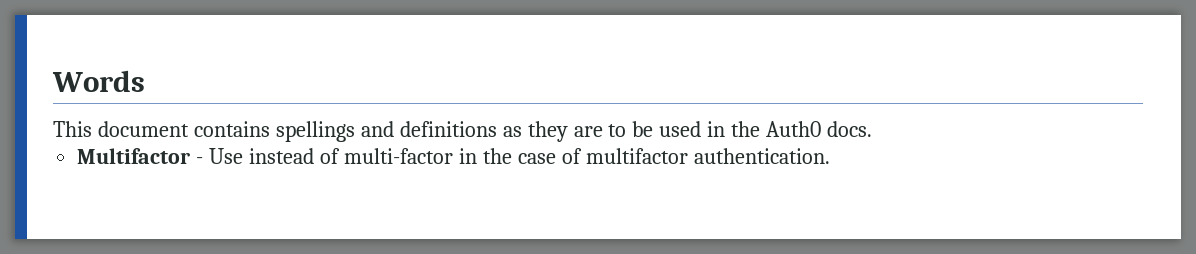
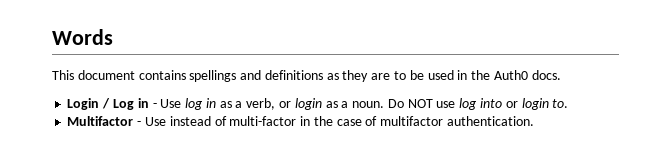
+ Login / Log in - Use log in as a verb, or login as a noun. Do NOT use log into or login to.

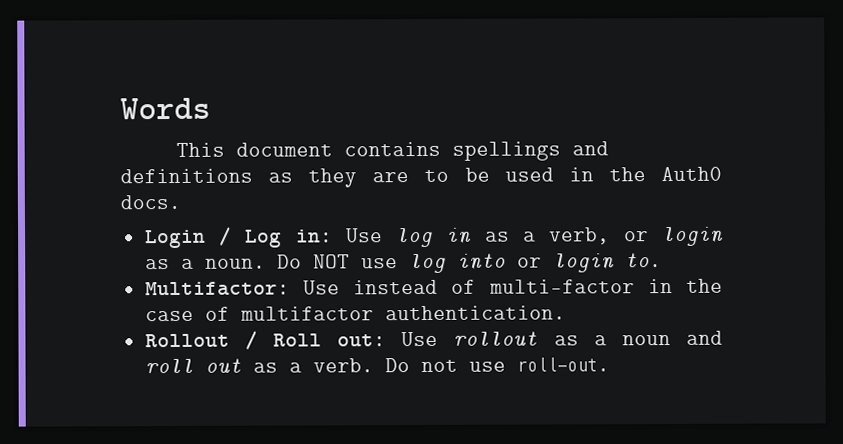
- Login / Log in - Use log in as a verb, or login as a noun.
+ Login / Log in: Use log in as a verb, or login as a noun.
- Multifactor - Use instead of multi-factor in the case of multifactor authentication.
+ Multifactor: Use instead of multi-factor in the case of multifactor authentication.
+ Rollout / Roll out: Use rollout as a noun and roll out as a verb. Do not use roll-out.

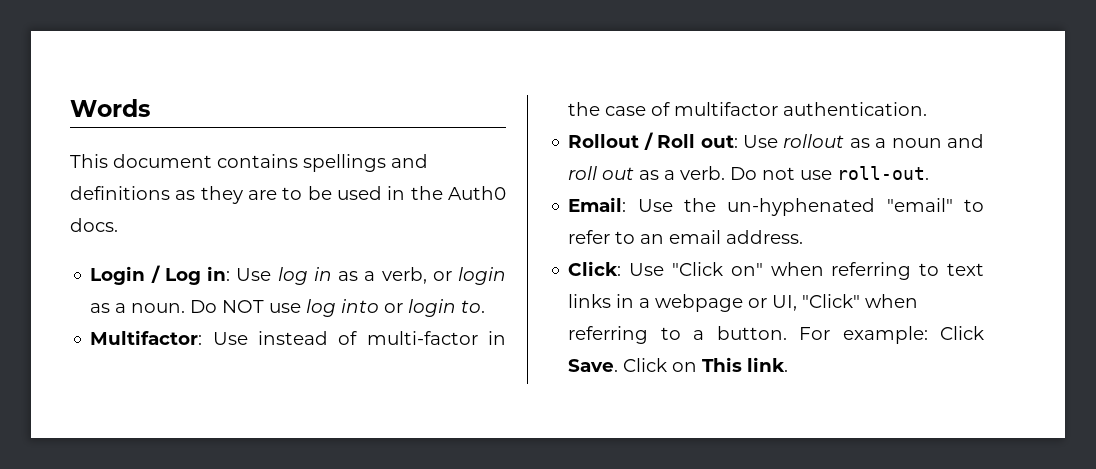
+ Email: Use the un-hyphenated "email" to refer to an email address.
+ Click: Use "Click on" when referring to text links in a webpage or UI, "Click" when referring to a button. For example: Click Save. Click on This link.

